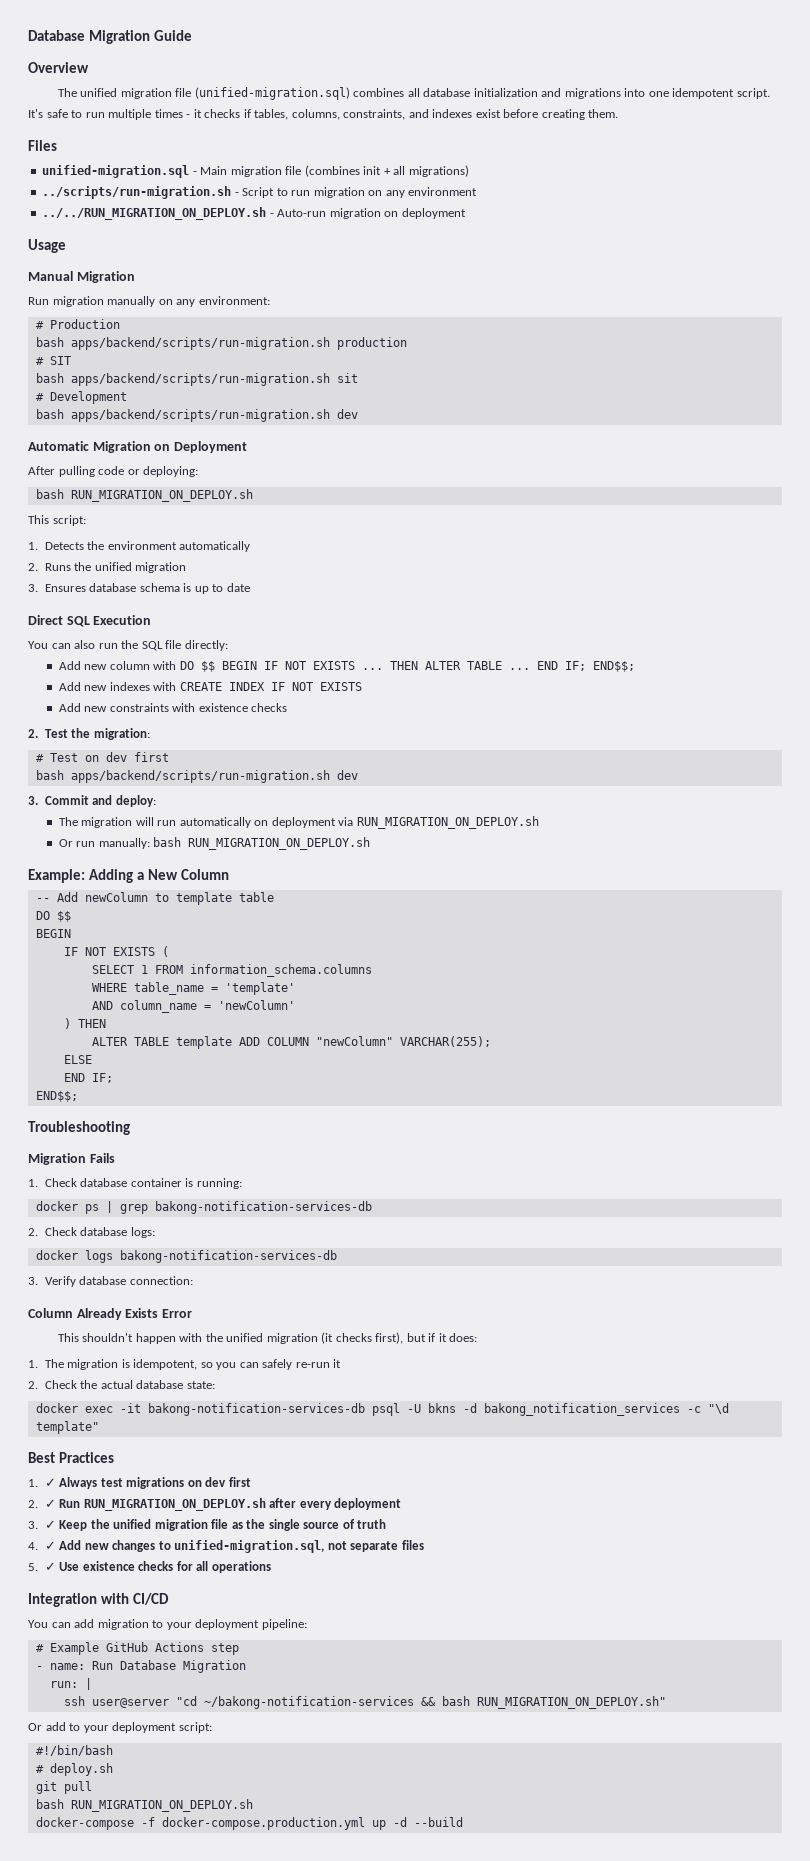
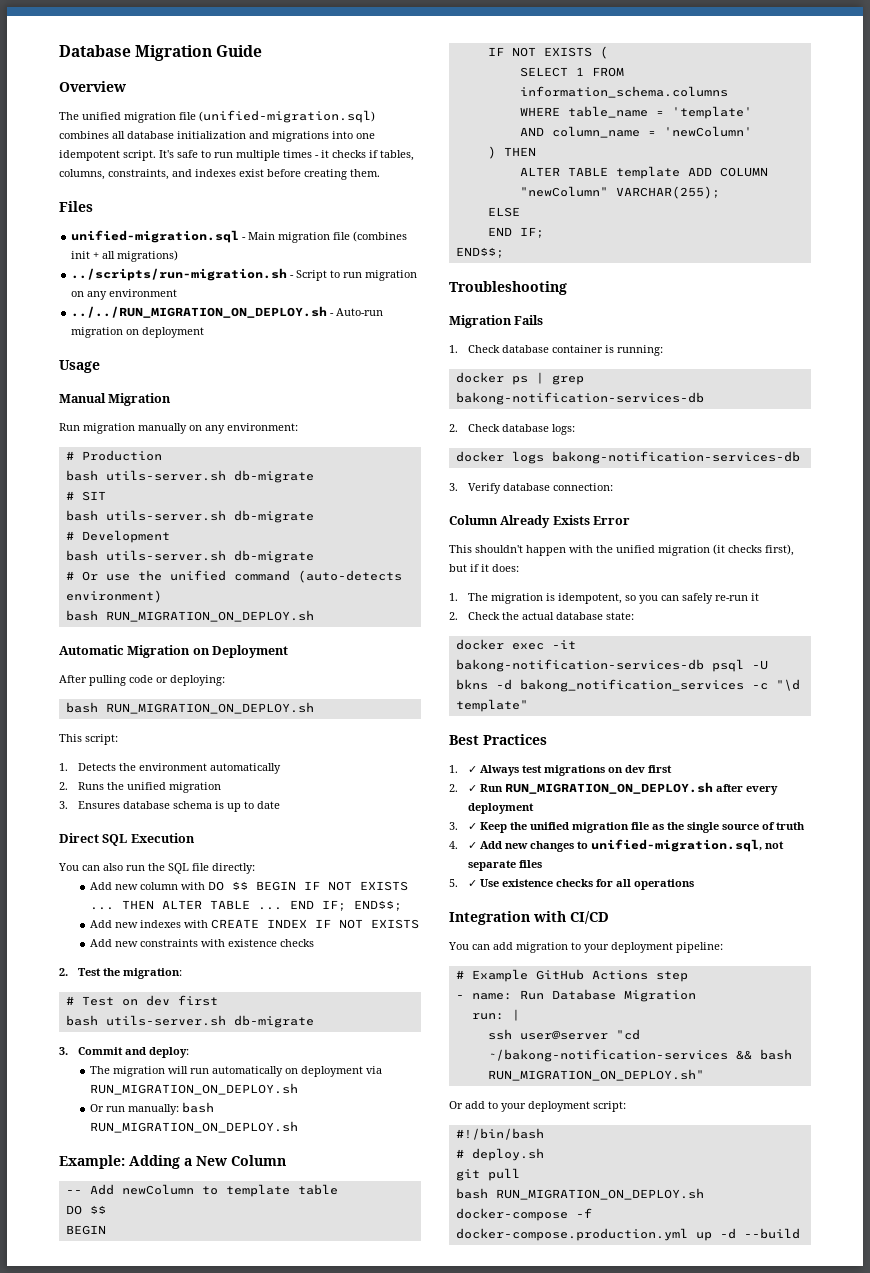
  # Production
- bash apps/backend/scripts/run-migration.sh production
+ bash utils-server.sh db-migrate
  # SIT
- bash apps/backend/scripts/run-migration.sh sit
+ bash utils-server.sh db-migrate
  # Development
- bash apps/backend/scripts/run-migration.sh dev
+ bash utils-server.sh db-migrate
+ # Or use the unified command (auto-detects environment)
+ bash RUN_MIGRATION_ON_DEPLOY.sh
  # Test on dev first
- bash apps/backend/scripts/run-migration.sh dev
+ bash utils-server.sh db-migrate

